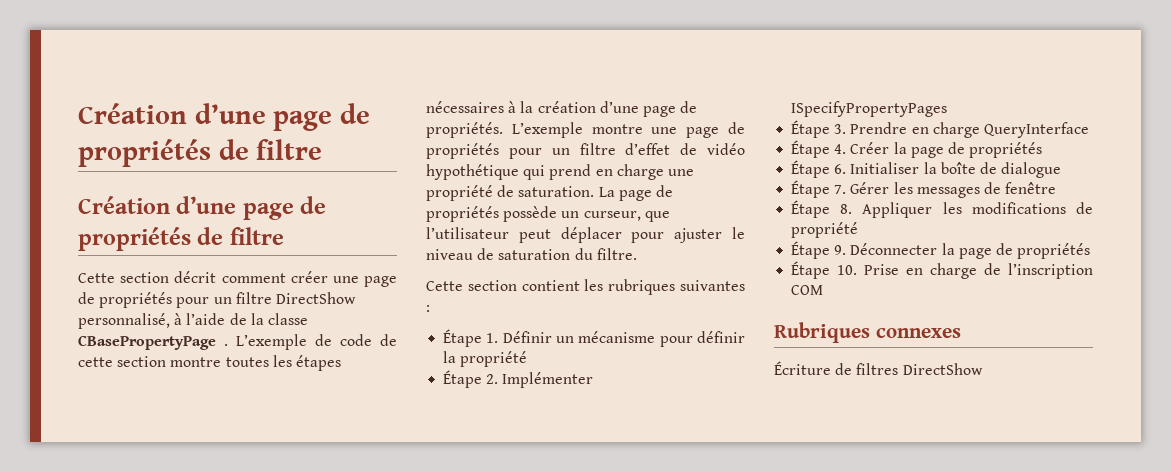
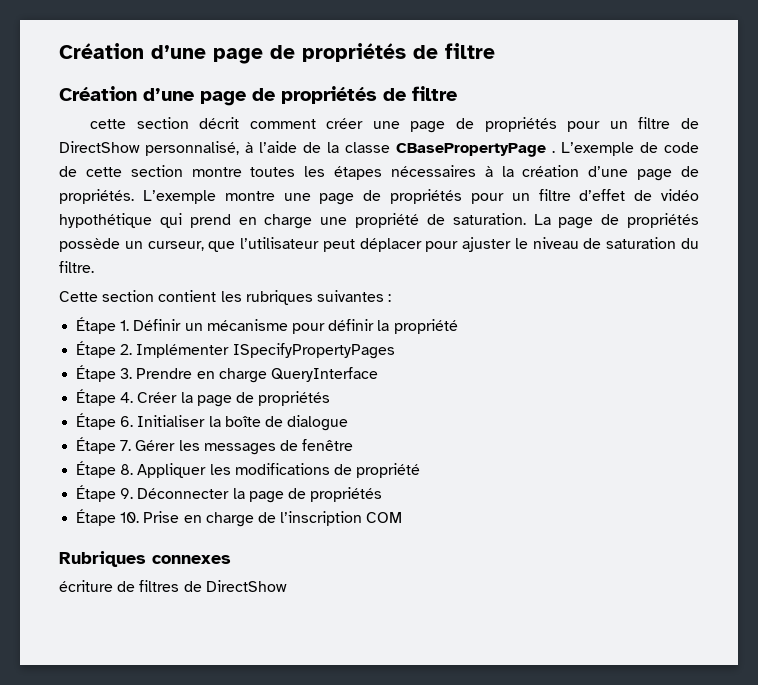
- Cette section décrit comment créer une page de propriétés pour un filtre DirectShow personnalisé, à l’aide de la classe CBasePropertyPage .
+ cette section décrit comment créer une page de propriétés pour un filtre de DirectShow personnalisé, à l’aide de la classe CBasePropertyPage .
- Écriture de filtres DirectShow
+ écriture de filtres de DirectShow

